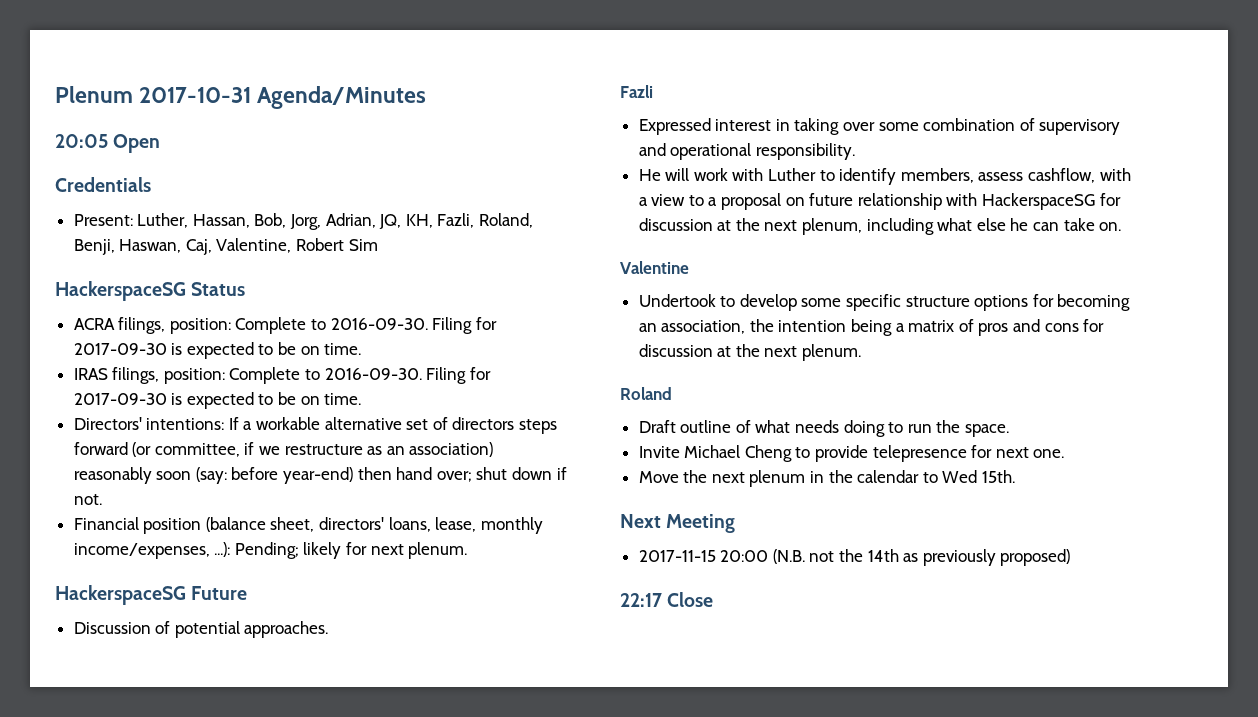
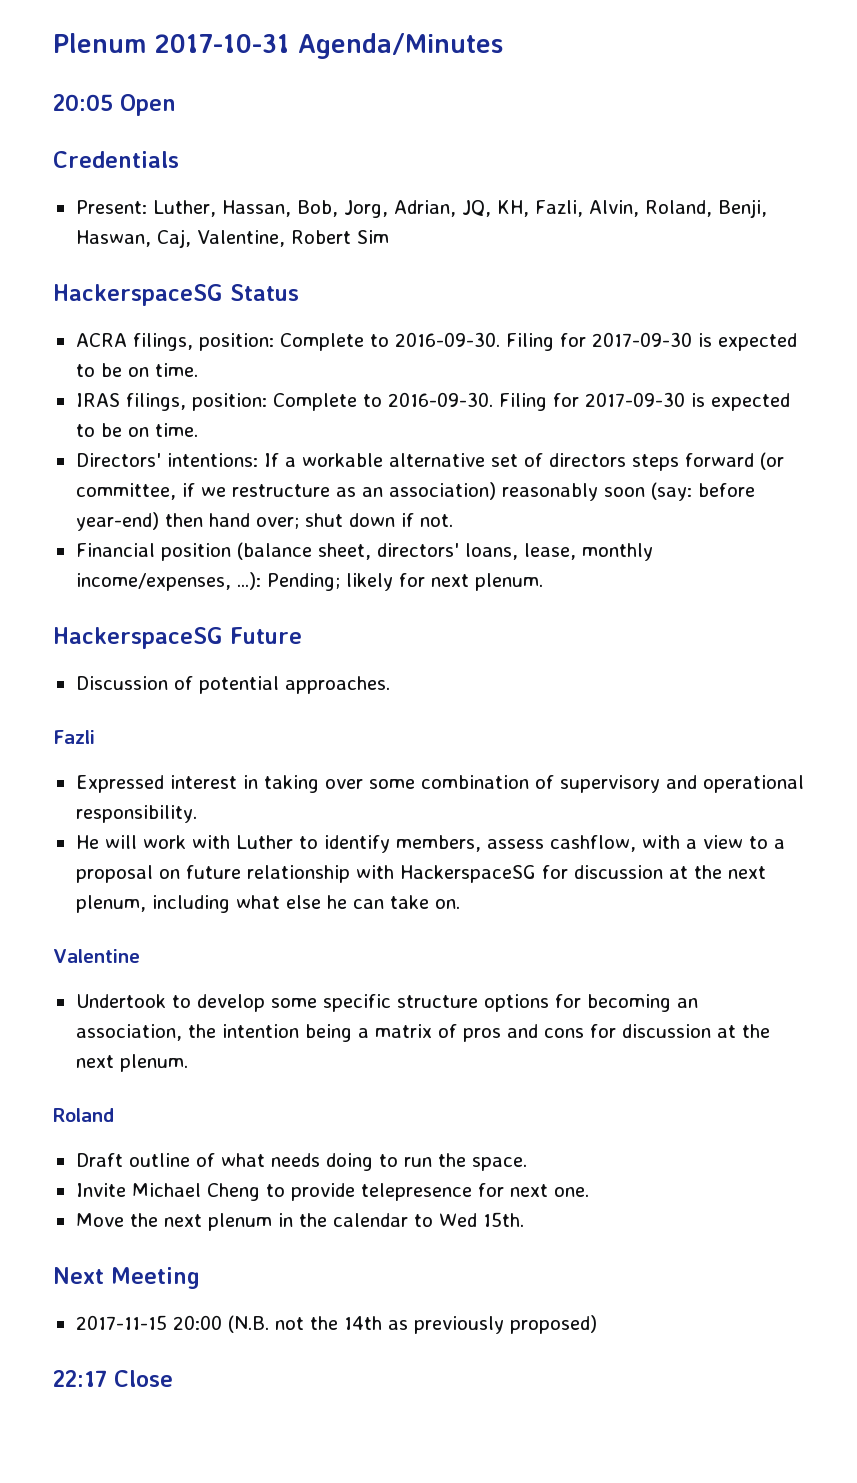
- Present: Luther, Hassan, Bob, Jorg, Adrian, JQ, KH, Fazli, Roland, Benji, Haswan, Caj, Valentine, Robert Sim
+ Present: Luther, Hassan, Bob, Jorg, Adrian, JQ, KH, Fazli, Alvin, Roland, Benji, Haswan, Caj, Valentine, Robert Sim

